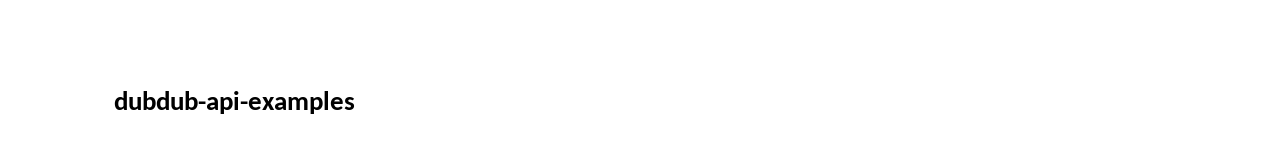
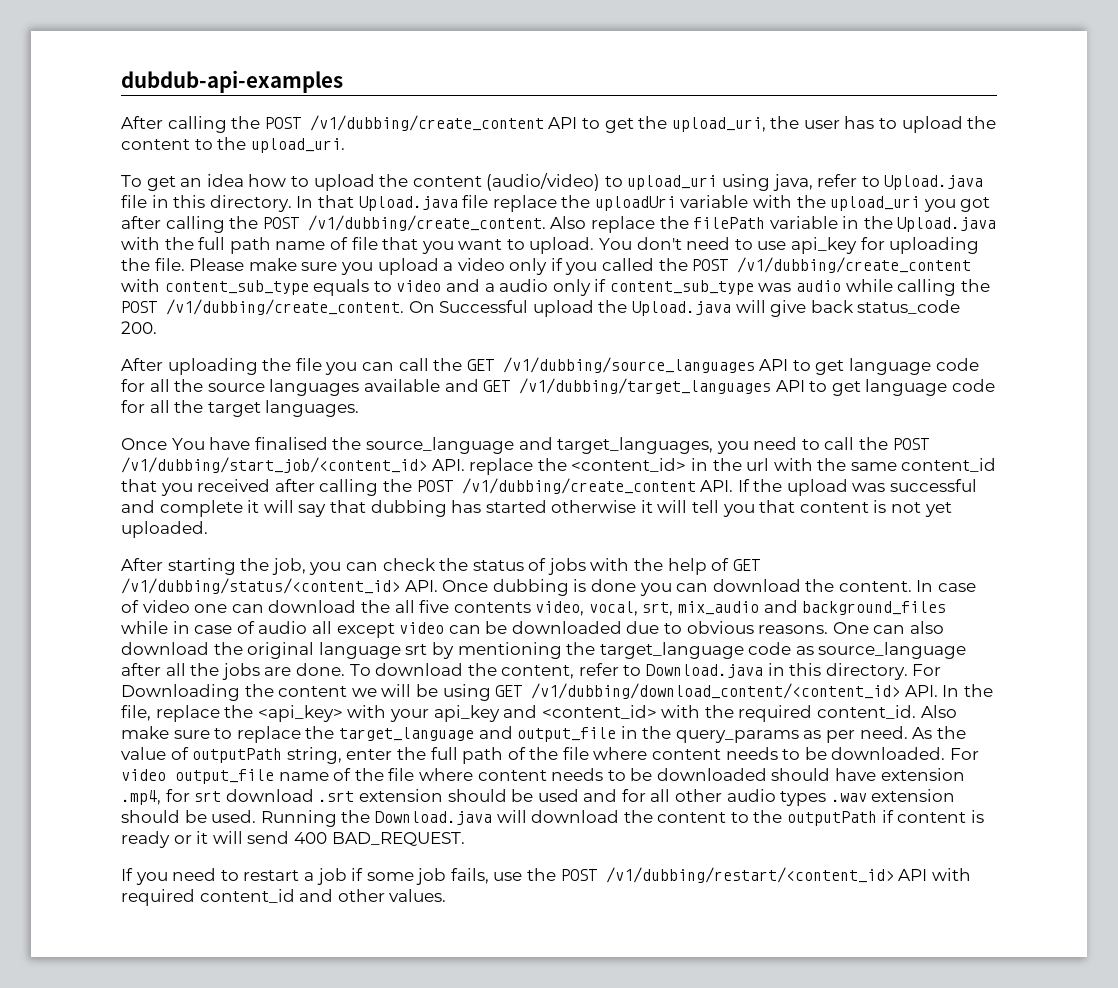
+ After calling the POST /v1/dubbing/create_content API to get the upload_uri, the user has to upload the content to the upload_uri.
+ To get an idea how to upload the content (audio/video) to upload_uri using java, refer to Upload.java file in this directory. In that Upload.java file replace the uploadUri variable with the upload_uri you got after calling the POST /v1/dubbing/create_content. Also replace the filePath variable in the Upload.java with the full path name of file that you want to upload. You don't need to use api_key for uploading the file. Please make sure you upload a video only if you called the POST /v1/dubbing/create_content with content_sub_type equals to video and a audio only if content_sub_type was audio while calling the POST /v1/dubbing/create_content. On Successful upload the Upload.java will give back status_code 200.
+ After uploading the file you can call the GET /v1/dubbing/source_languages API to get language code for all the source languages available and GET /v1/dubbing/target_languages API to get language code for all the target languages.
+ Once You have finalised the source_language and target_languages, you need to call the POST /v1/dubbing/start_job/<content_id> API. replace the <content_id> in the url with the same content_id that you received after calling the POST /v1/dubbing/create_content API. If the upload was successful and complete it will say that dubbing has started otherwise it will tell you that content is not yet uploaded.
+ After starting the job, you can check the status of jobs with the help of GET /v1/dubbing/status/<content_id> API. Once dubbing is done you can download the content. In case of video one can download the all five contents video, vocal, srt, mix_audio and background_files while in case of audio all except video can be downloaded due to obvious reasons. One can also download the original language srt by mentioning the target_language code as source_language after all the jobs are done. To download the content, refer to Download.java in this directory. For Downloading the content we will be using GET /v1/dubbing/download_content/<content_id> API. In the file, replace the <api_key> with your api_key and <content_id> with the required content_id. Also make sure to replace the target_language and output_file in the query_params as per need. As the value of outputPath string, enter the full path of the file where content needs to be downloaded. For video output_file name of the file where content needs to be downloaded should have extension .mp4, for srt download .srt extension should be used and for all other audio types .wav extension should be used. Running the Download.java will download the content to the outputPath if content is ready or it will send 400 BAD_REQUEST.
+ If you need to restart a job if some job fails, use the POST /v1/dubbing/restart/<content_id> API with required content_id and other values.

